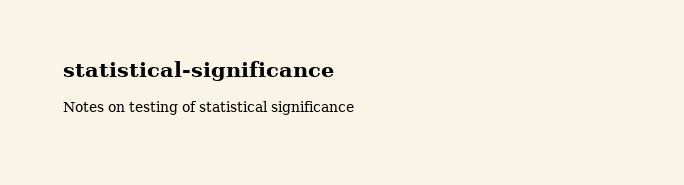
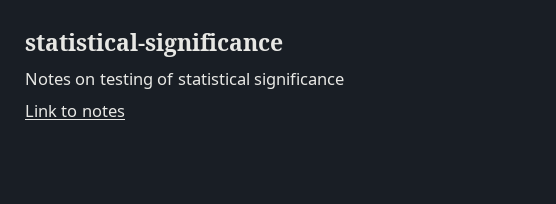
+ Link to notes

